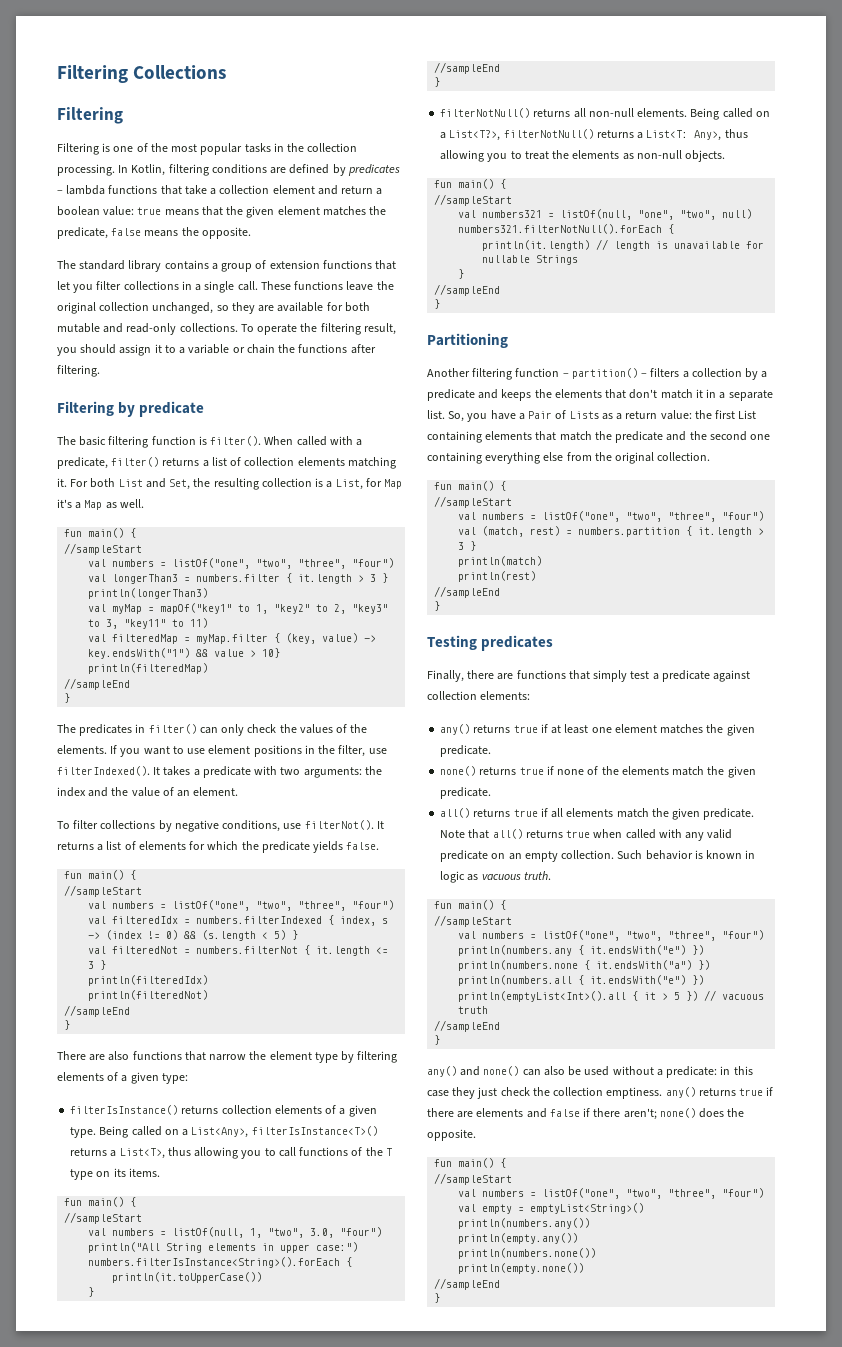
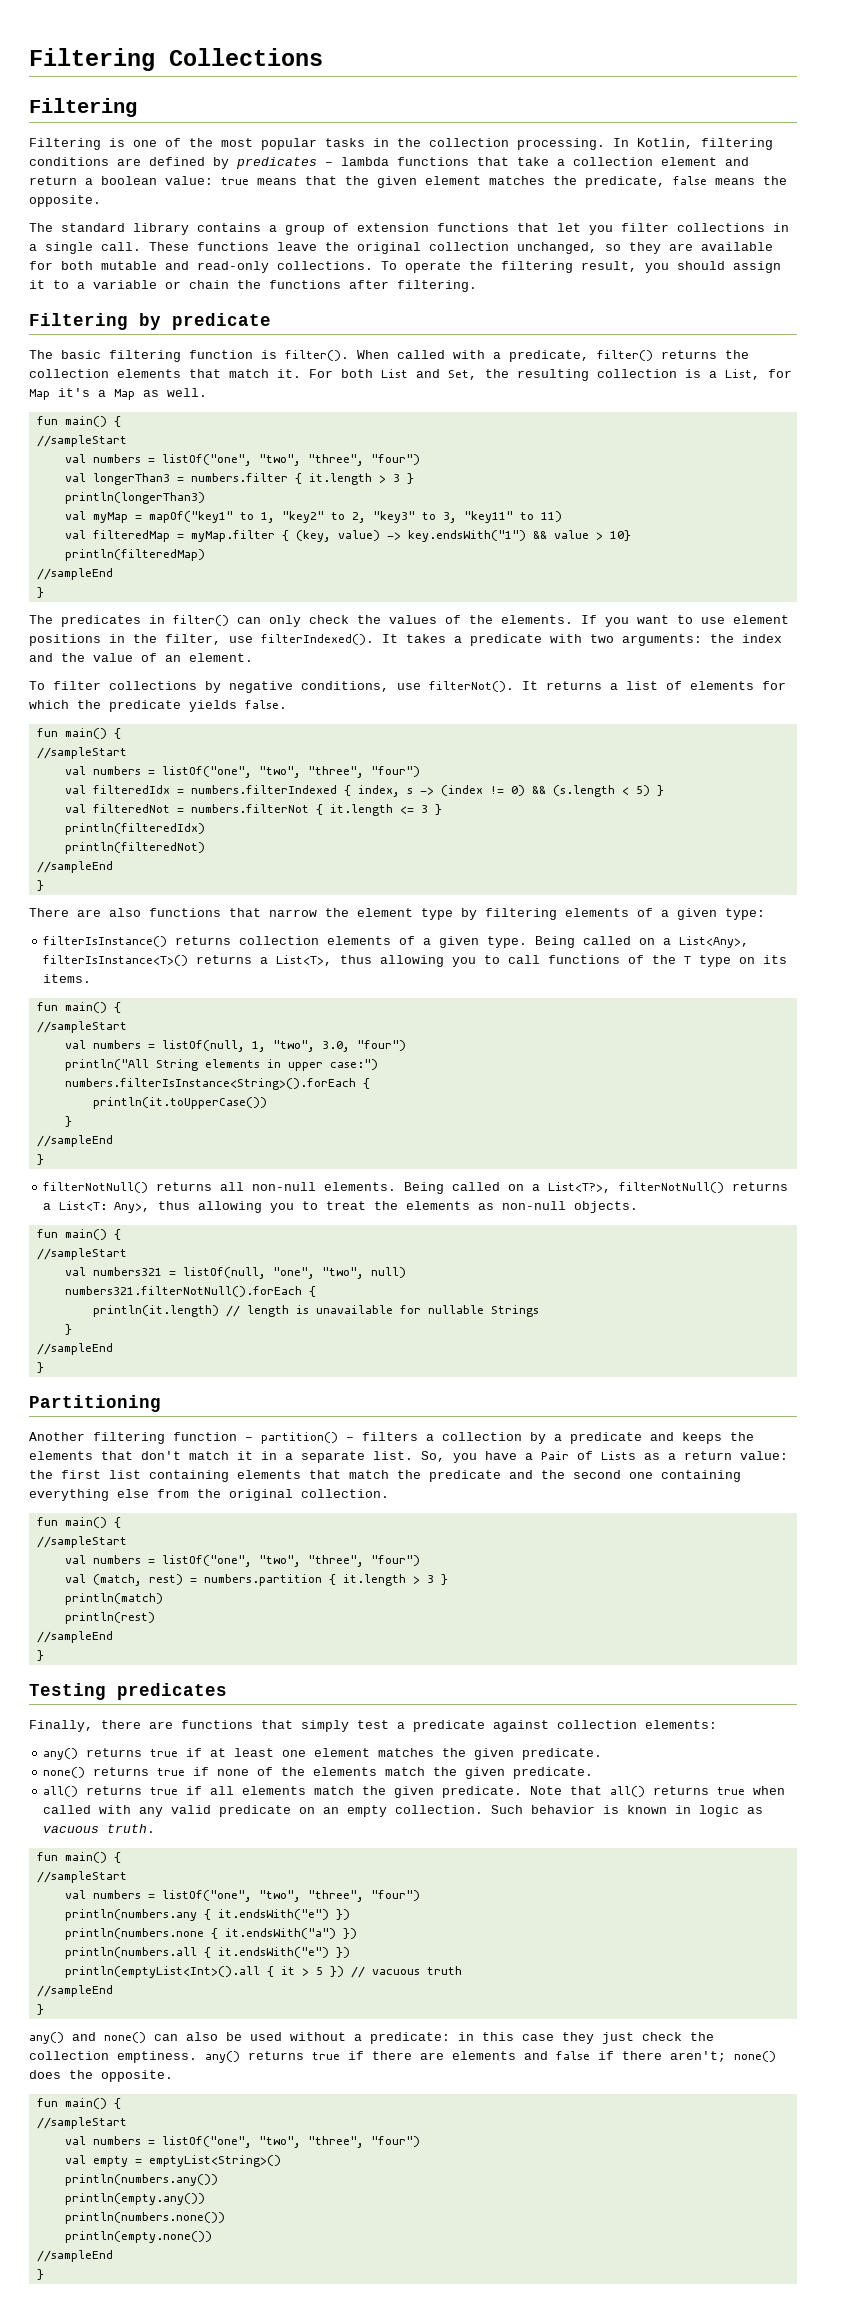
- When called with a predicate, filter() returns a list of collection elements matching it.
+ When called with a predicate, filter() returns the collection elements that match it.
- So, you have a Pair of Lists as a return value: the first List containing elements that match the predicate and the second one containing everything else from the original collection.
+ So, you have a Pair of Lists as a return value: the first list containing elements that match the predicate and the second one containing everything else from the original collection.

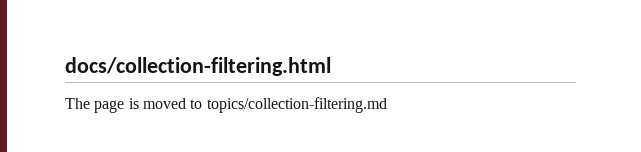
- Filtering Collections
- Filtering
- Filtering is one of the most popular tasks in the collection processing. In Kotlin, filtering conditions are defined by predicates – lambda functions that take a collection element and return a boolean value: true means that the given element matches the predicate, false means the opposite.
- The standard library contains a group of extension functions that let you filter collections in a single call. These functions leave the original collection unchanged, so they are available for both mutable and read-only collections. To operate the filtering result, you should assign it to a variable or chain the functions after filtering.
- Filtering by predicate
- The basic filtering function is filter(). When called with a predicate, filter() returns the collection elements that match it. For both List and Set, the resulting collection is a List, for Map it's a Map as well.
- fun main() {
- //sampleStart
- val numbers = listOf("one", "two", "three", "four")
- val longerThan3 = numbers.filter { it.length > 3 }
- println(longerThan3)
- val myMap = mapOf("key1" to 1, "key2" to 2, "key3" to 3, "key11" to 11)
- val filteredMap = myMap.filter { (key, value) -> key.endsWith("1") && value > 10}
- println(filteredMap)
- //sampleEnd
- }
- The predicates in filter() can only check the values of the elements. If you want to use element positions in the filter, use filterIndexed(). It takes a predicate with two arguments: the index and the value of an element.
- To filter collections by negative conditions, use filterNot(). It returns a list of elements for which the predicate yields false.
- fun main() {
- //sampleStart
- val numbers = listOf("one", "two", "three", "four")
- val filteredIdx = numbers.filterIndexed { index, s -> (index != 0) && (s.length < 5) }
- val filteredNot = numbers.filterNot { it.length <= 3 }
- println(filteredIdx)
- println(filteredNot)
- //sampleEnd
- }
- There are also functions that narrow the element type by filtering elements of a given type:
- filterIsInstance() returns collection elements of a given type. Being called on a List<Any>, filterIsInstance<T>() returns a List<T>, thus allowing you to call functions of the T type on its items.
- fun main() {
- //sampleStart
- val numbers = listOf(null, 1, "two", 3.0, "four")
- println("All String elements in upper case:")
- numbers.filterIsInstance<String>().forEach {
- println(it.toUpperCase())
- }
- //sampleEnd
- }
- filterNotNull() returns all non-null elements. Being called on a List<T?>, filterNotNull() returns a List<T: Any>, thus allowing you to treat the elements as non-null objects.
- fun main() {
- //sampleStart
- val numbers321 = listOf(null, "one", "two", null)
- numbers321.filterNotNull().forEach {
- println(it.length) // length is unavailable for nullable Strings
- }
- //sampleEnd
- }
- Partitioning
- Another filtering function – partition() – filters a collection by a predicate and keeps the elements that don't match it in a separate list. So, you have a Pair of Lists as a return value: the first list containing elements that match the predicate and the second one containing everything else from the original collection.
- fun main() {
- //sampleStart
- val numbers = listOf("one", "two", "three", "four")
- val (match, rest) = numbers.partition { it.length > 3 }
- println(match)
- println(rest)
- //sampleEnd
- }
- Testing predicates
- Finally, there are functions that simply test a predicate against collection elements:
- any() returns true if at least one element matches the given predicate.
- none() returns true if none of the elements match the given predicate.
- all() returns true if all elements match the given predicate. Note that all() returns true when called with any valid predicate on an empty collection. Such behavior is known in logic as vacuous truth.
- fun main() {
- //sampleStart
- val numbers = listOf("one", "two", "three", "four")
- println(numbers.any { it.endsWith("e") })
- println(numbers.none { it.endsWith("a") })
- println(numbers.all { it.endsWith("e") })
- println(emptyList<Int>().all { it > 5 }) // vacuous truth
- //sampleEnd
- }
- any() and none() can also be used without a predicate: in this case they just check the collection emptiness. any() returns true if there are elements and false if there aren't; none() does the opposite.
- fun main() {
- //sampleStart
- val numbers = listOf("one", "two", "three", "four")
- val empty = emptyList<String>()
- println(numbers.any())
- println(empty.any())
- println(numbers.none())
- println(empty.none())
- //sampleEnd
- }
+ docs/collection-filtering.html
+ The page is moved to topics/collection-filtering.md

